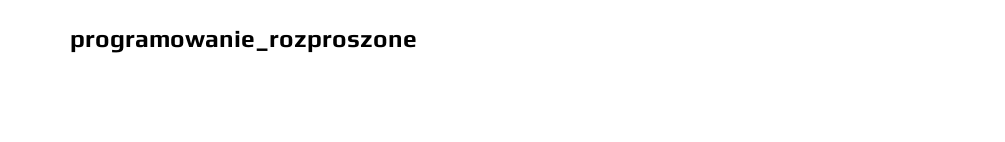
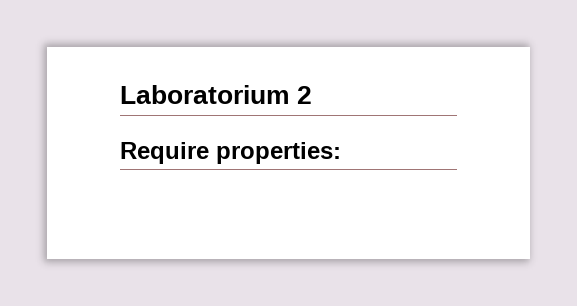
- programowanie_rozproszone
+ Laboratorium 2
+ Require properties:

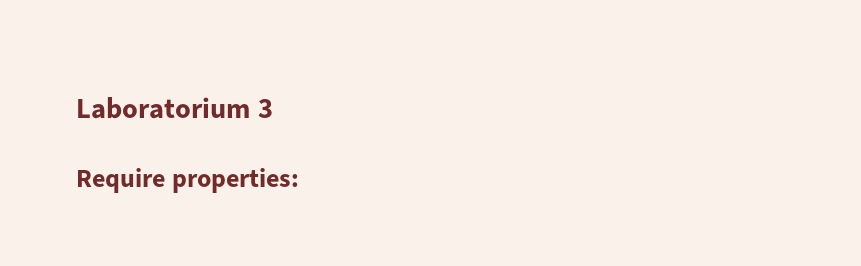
- Laboratorium 2
+ Laboratorium 3

